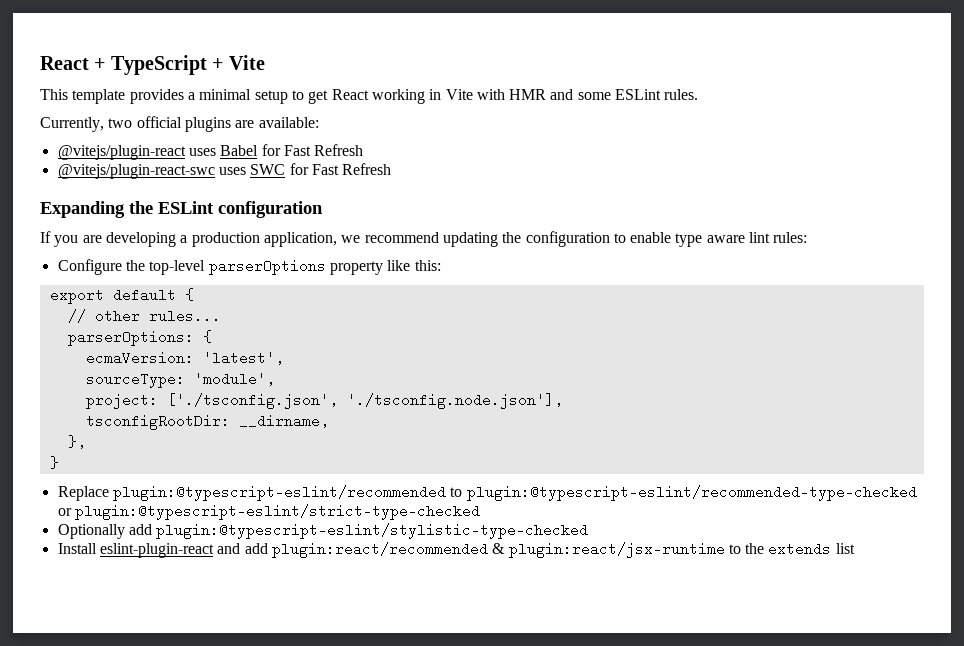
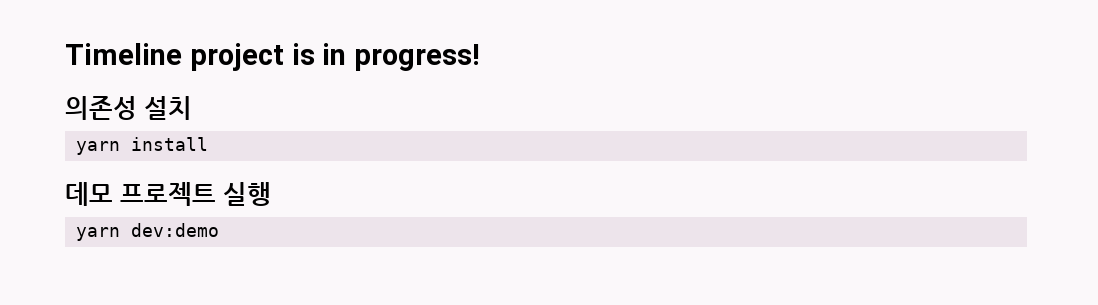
- React + TypeScript + Vite
- This template provides a minimal setup to get React working in Vite with HMR and some ESLint rules.
- Currently, two official plugins are available:
- @vitejs/plugin-react uses Babel for Fast Refresh
- @vitejs/plugin-react-swc uses SWC for Fast Refresh
- Expanding the ESLint configuration
- If you are developing a production application, we recommend updating the configuration to enable type aware lint rules:
- Configure the top-level parserOptions property like this:
- export default {
- // other rules...
- parserOptions: {
- ecmaVersion: 'latest',
- sourceType: 'module',
- project: ['./tsconfig.json', './tsconfig.node.json'],
- tsconfigRootDir: __dirname,
- },
- }
- Replace plugin:@typescript-eslint/recommended to plugin:@typescript-eslint/recommended-type-checked or plugin:@typescript-eslint/strict-type-checked
- Optionally add plugin:@typescript-eslint/stylistic-type-checked
- Install eslint-plugin-react and add plugin:react/recommended & plugin:react/jsx-runtime to the extends list
+ Timeline project is in progress!
+ 의존성 설치
+ yarn install
+ 데모 프로젝트 실행
+ yarn dev:demo

